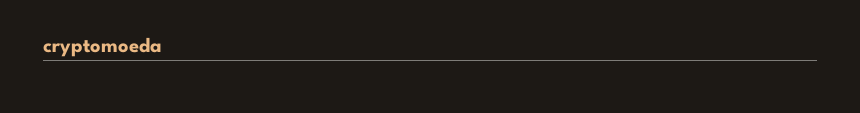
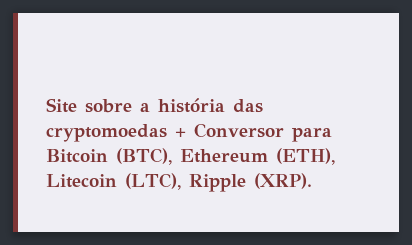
- cryptomoeda
+ Site sobre a história das cryptomoedas + Conversor para Bitcoin (BTC), Ethereum (ETH), Litecoin (LTC), Ripple (XRP).

